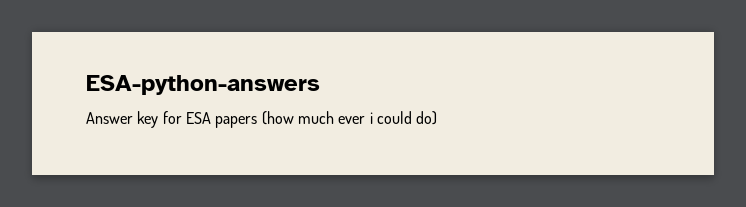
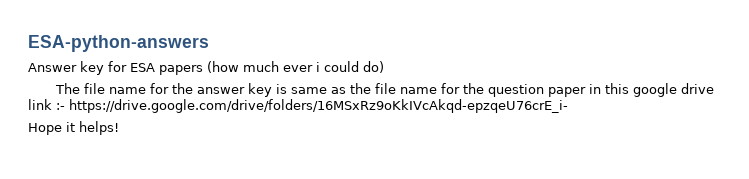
+ The file name for the answer key is same as the file name for the question paper in this google drive link :- https://drive.google.com/drive/folders/16MSxRz9oKkIVcAkqd-epzqeU76crE_i-
+ Hope it helps!

